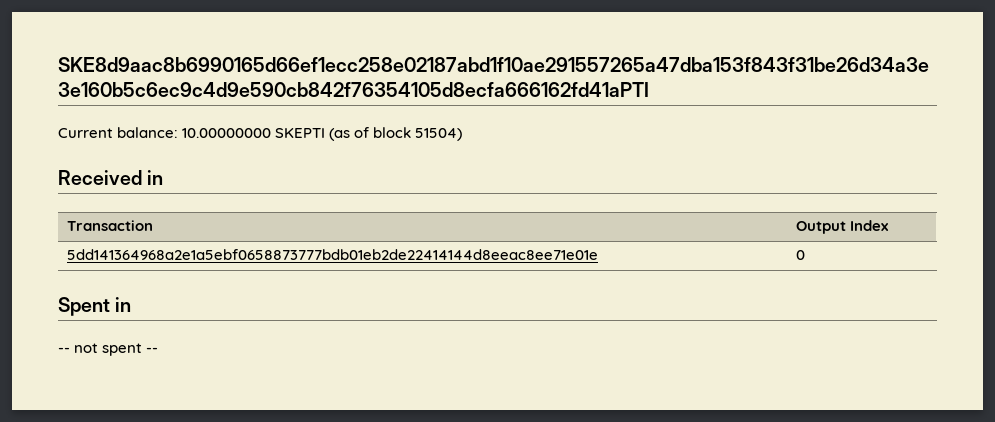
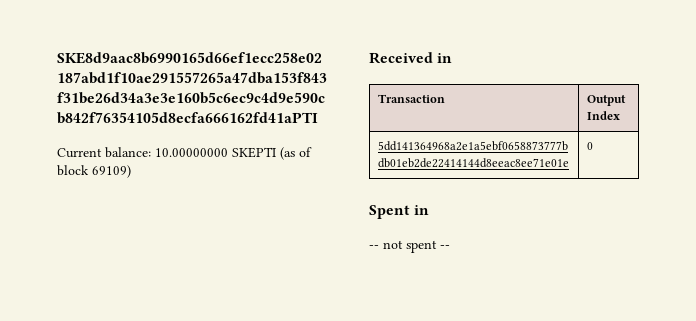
- Current balance: 10.00000000 SKEPTI (as of block 51504)
+ Current balance: 10.00000000 SKEPTI (as of block 69109)

